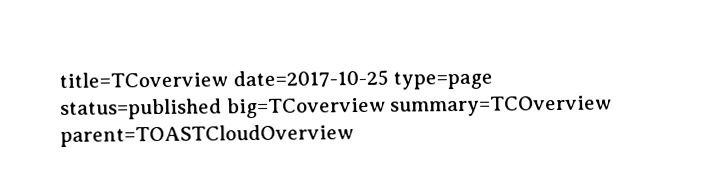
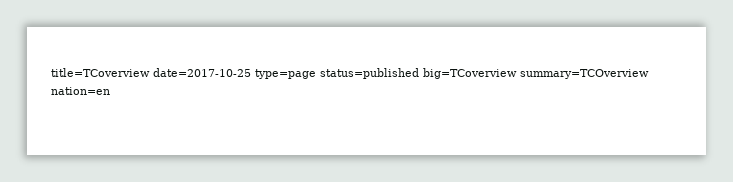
- title=TCoverview date=2017-10-25 type=page status=published big=TCoverview summary=TCOverview parent=TOASTCloudOverview
+ title=TCoverview date=2017-10-25 type=page status=published big=TCoverview summary=TCOverview nation=en

